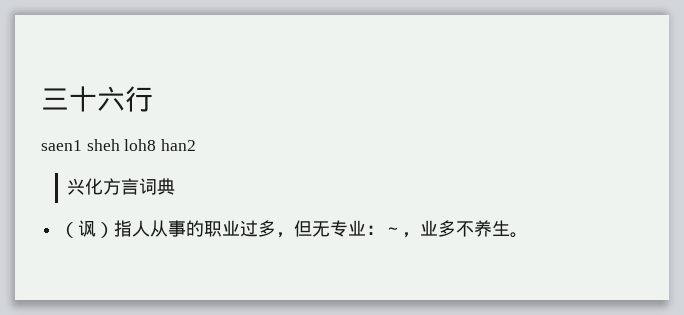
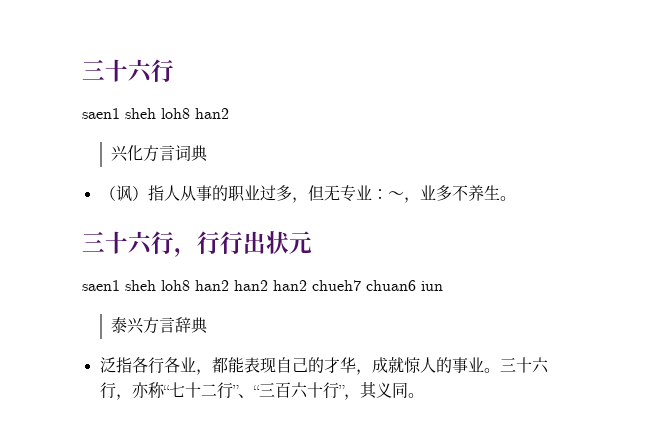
+ 三十六行，行行出状元
+ saen1 sheh loh8 han2 han2 han2 chueh7 chuan6 iun
+ 泰兴方言辞典
+ 泛指各行各业，都能表现自己的才华，成就惊人的事业。三十六行，亦称“七十二行”、“三百六十行”，其义同。

